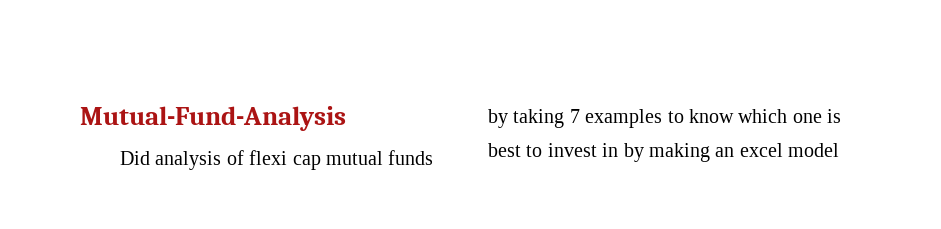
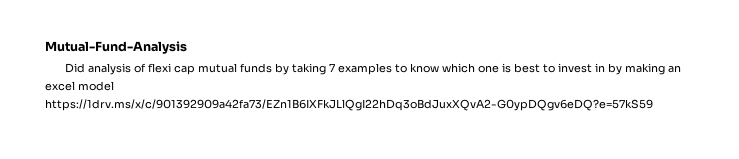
- Did analysis of flexi cap mutual funds by taking 7 examples to know which one is best to invest in by making an excel model
+ Did analysis of flexi cap mutual funds by taking 7 examples to know which one is best to invest in by making an excel model https://1drv.ms/x/c/901392909a42fa73/EZn1B6IXFkJLlQgI22hDq3oBdJuxXQvA2-G0ypDQgv6eDQ?e=57kS59

